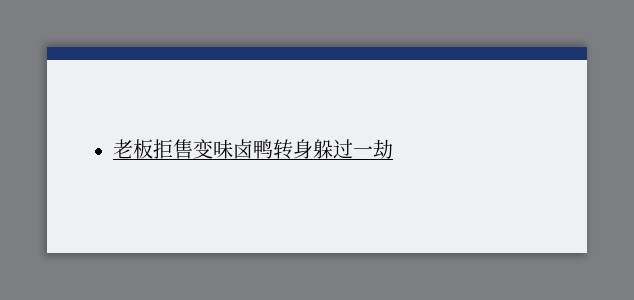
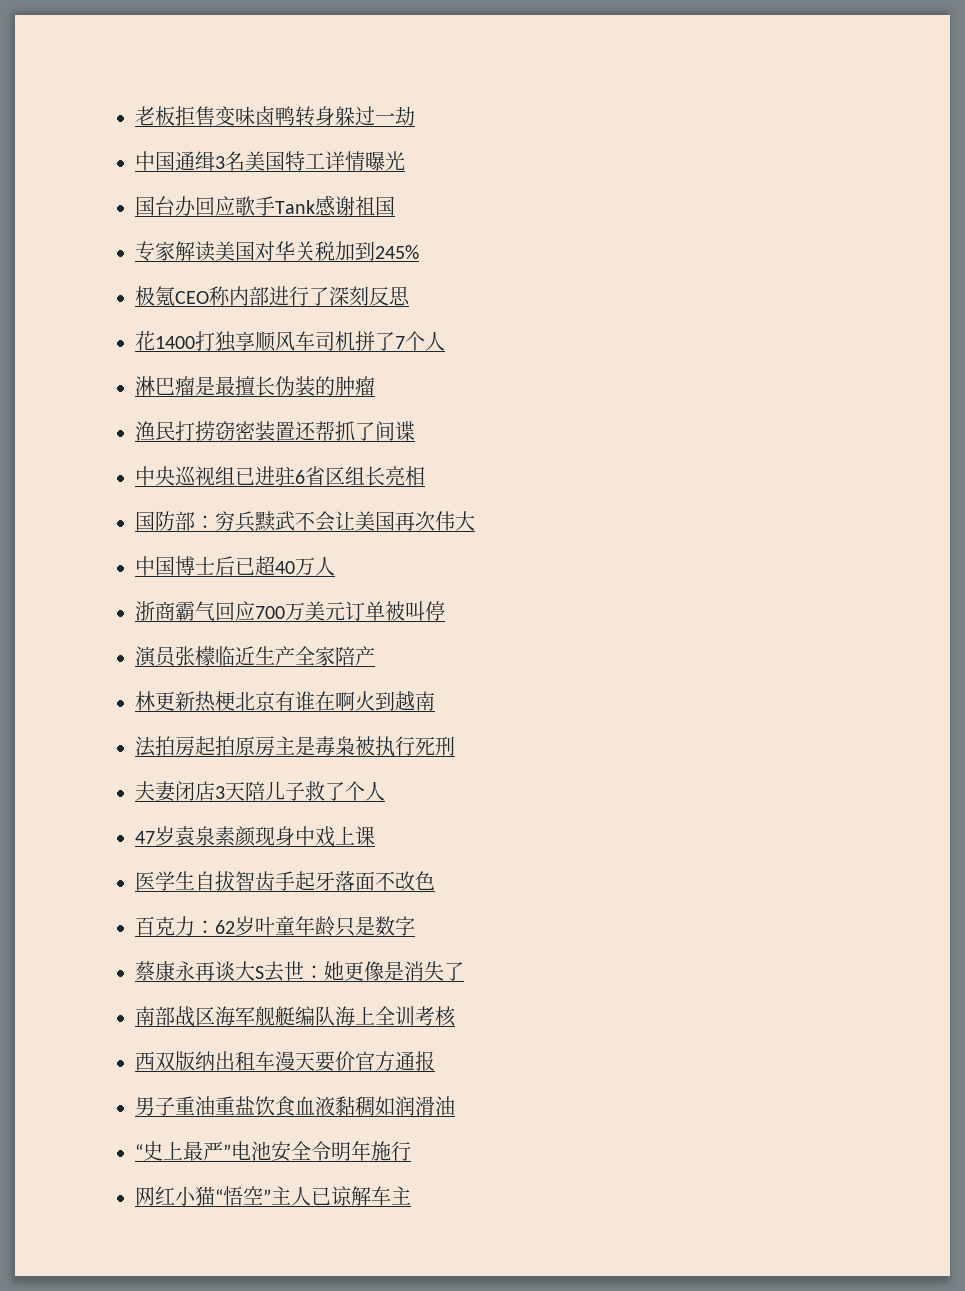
+ 中国通缉3名美国特工详情曝光
+ 国台办回应歌手Tank感谢祖国
+ 专家解读美国对华关税加到245%
+ 极氪CEO称内部进行了深刻反思
+ 花1400打独享顺风车司机拼了7个人
+ 淋巴瘤是最擅长伪装的肿瘤
+ 渔民打捞窃密装置还帮抓了间谍
+ 中央巡视组已进驻6省区组长亮相
+ 国防部：穷兵黩武不会让美国再次伟大
+ 中国博士后已超40万人
+ 浙商霸气回应700万美元订单被叫停
+ 演员张檬临近生产全家陪产
+ 林更新热梗北京有谁在啊火到越南
+ 法拍房起拍原房主是毒枭被执行死刑
+ 夫妻闭店3天陪儿子救了个人
+ 47岁袁泉素颜现身中戏上课
+ 医学生自拔智齿手起牙落面不改色
+ 百克力：62岁叶童年龄只是数字
+ 蔡康永再谈大S去世：她更像是消失了
+ 南部战区海军舰艇编队海上全训考核
+ 西双版纳出租车漫天要价官方通报
+ 男子重油重盐饮食血液黏稠如润滑油
+ “史上最严”电池安全令明年施行
+ 网红小猫“悟空”主人已谅解车主

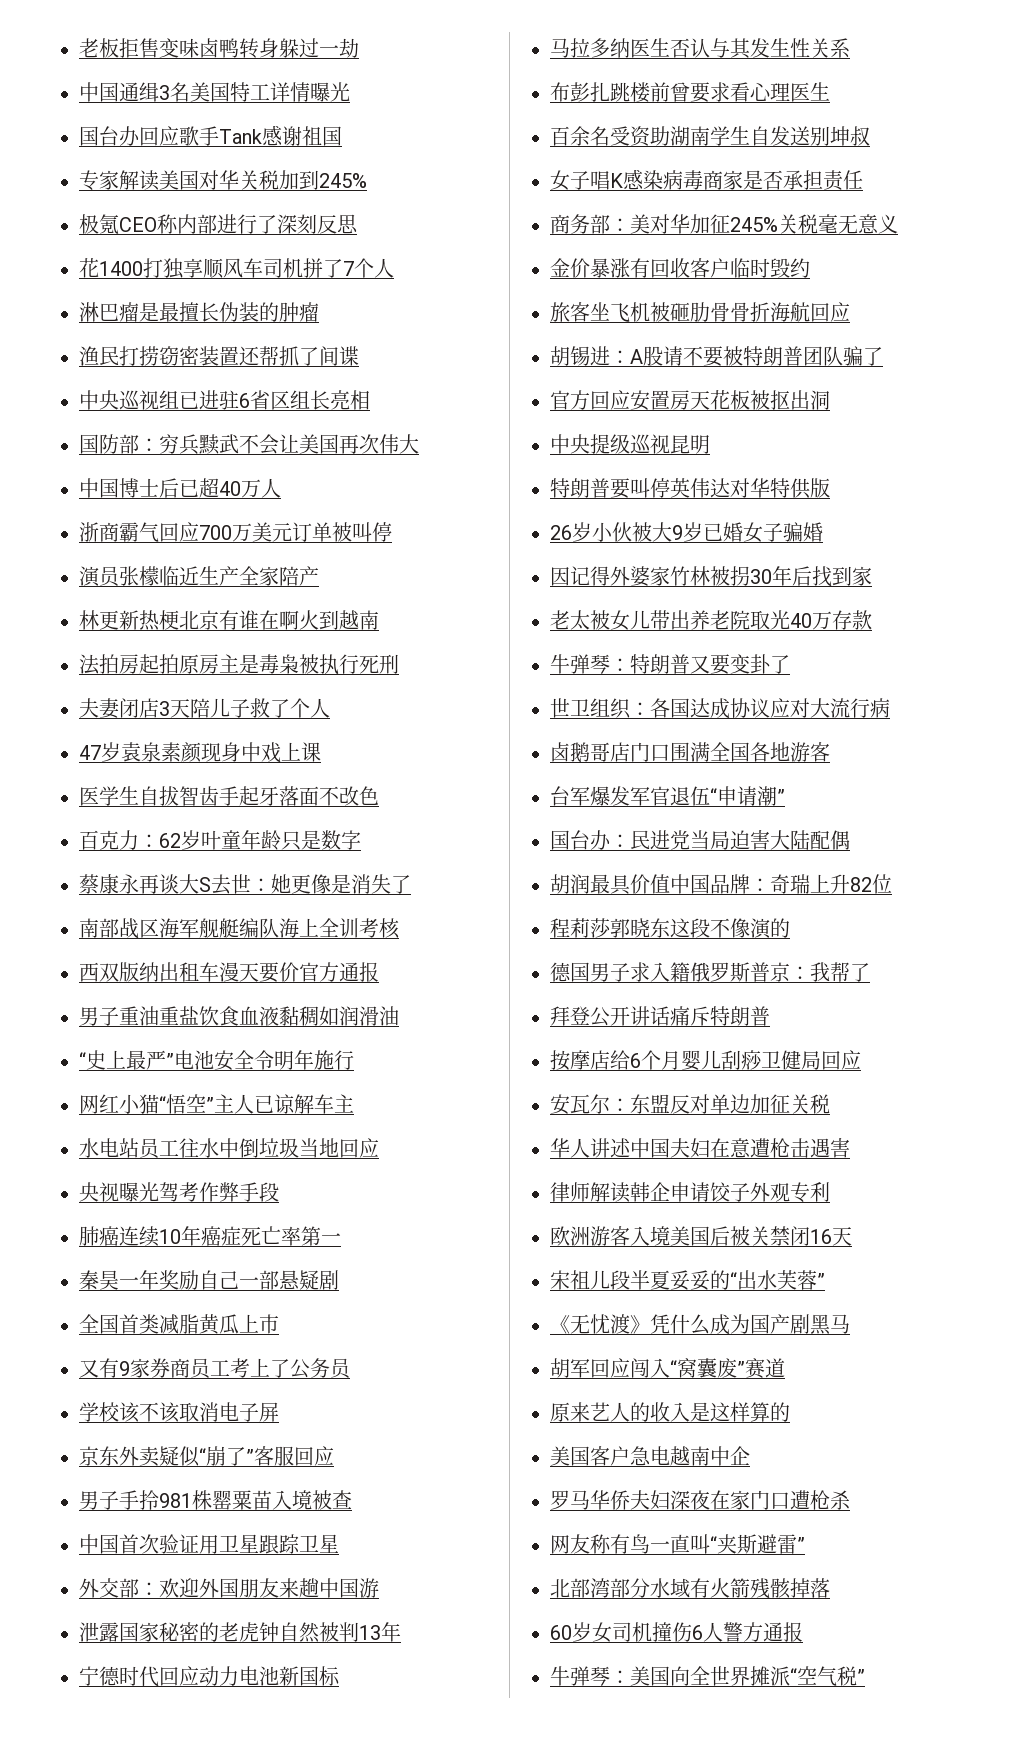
+ 水电站员工往水中倒垃圾当地回应
+ 央视曝光驾考作弊手段
+ 肺癌连续10年癌症死亡率第一
+ 秦昊一年奖励自己一部悬疑剧
+ 全国首类减脂黄瓜上市
+ 又有9家券商员工考上了公务员
+ 学校该不该取消电子屏
+ 京东外卖疑似“崩了”客服回应
+ 男子手拎981株罂粟苗入境被查
+ 中国首次验证用卫星跟踪卫星
+ 外交部：欢迎外国朋友来趟中国游
+ 泄露国家秘密的老虎钟自然被判13年
+ 宁德时代回应动力电池新国标
+ 马拉多纳医生否认与其发生性关系
+ 布彭扎跳楼前曾要求看心理医生
+ 百余名受资助湖南学生自发送别坤叔
+ 女子唱K感染病毒商家是否承担责任
+ 商务部：美对华加征245%关税毫无意义
+ 金价暴涨有回收客户临时毁约
+ 旅客坐飞机被砸肋骨骨折海航回应
+ 胡锡进：A股请不要被特朗普团队骗了
+ 官方回应安置房天花板被抠出洞
+ 中央提级巡视昆明
+ 特朗普要叫停英伟达对华特供版
+ 26岁小伙被大9岁已婚女子骗婚
+ 因记得外婆家竹林被拐30年后找到家
+ 老太被女儿带出养老院取光40万存款
+ 牛弹琴：特朗普又要变卦了
+ 世卫组织：各国达成协议应对大流行病
+ 卤鹅哥店门口围满全国各地游客
+ 台军爆发军官退伍“申请潮”
+ 国台办：民进党当局迫害大陆配偶
+ 胡润最具价值中国品牌：奇瑞上升82位
+ 程莉莎郭晓东这段不像演的
+ 德国男子求入籍俄罗斯普京：我帮了
+ 拜登公开讲话痛斥特朗普
+ 按摩店给6个月婴儿刮痧卫健局回应
+ 安瓦尔：东盟反对单边加征关税
+ 华人讲述中国夫妇在意遭枪击遇害
+ 律师解读韩企申请饺子外观专利
+ 欧洲游客入境美国后被关禁闭16天
+ 宋祖儿段半夏妥妥的“出水芙蓉”
+ 《无忧渡》凭什么成为国产剧黑马
+ 胡军回应闯入“窝囊废”赛道
+ 原来艺人的收入是这样算的
+ 美国客户急电越南中企
+ 罗马华侨夫妇深夜在家门口遭枪杀
+ 网友称有鸟一直叫“夹斯避雷”
+ 北部湾部分水域有火箭残骸掉落
+ 60岁女司机撞伤6人警方通报
+ 牛弹琴：美国向全世界摊派“空气税”

